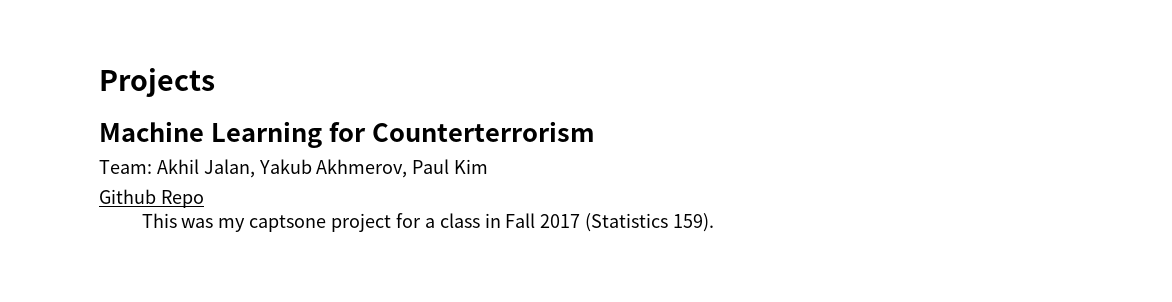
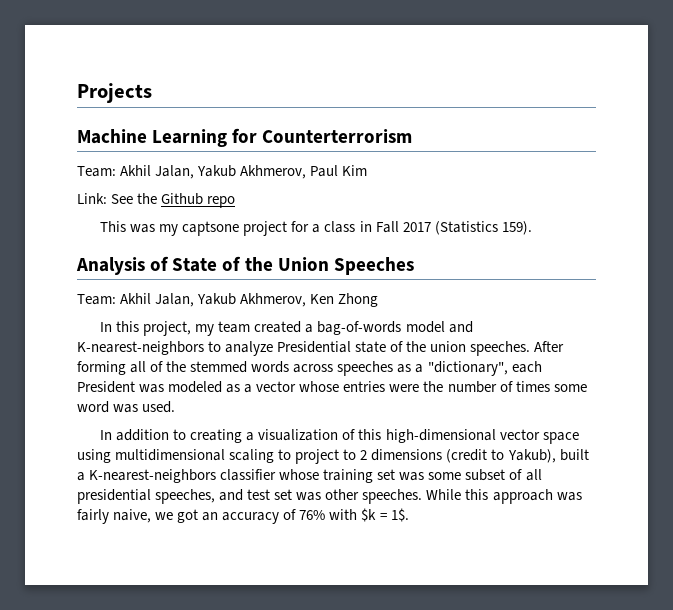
- Github Repo
+ Link: See the Github repo
+ Analysis of State of the Union Speeches
+ Team: Akhil Jalan, Yakub Akhmerov, Ken Zhong
+ In this project, my team created a bag-of-words model and K-nearest-neighbors to analyze Presidential state of the union speeches. After forming all of the stemmed words across speeches as a "dictionary", each President was modeled as a vector whose entries were the number of times some word was used.
+ In addition to creating a visualization of this high-dimensional vector space using multidimensional scaling to project to 2 dimensions (credit to Yakub), built a K-nearest-neighbors classifier whose training set was some subset of all presidential speeches, and test set was other speeches. While this approach was fairly naive, we got an accuracy of 76% with $k = 1$.

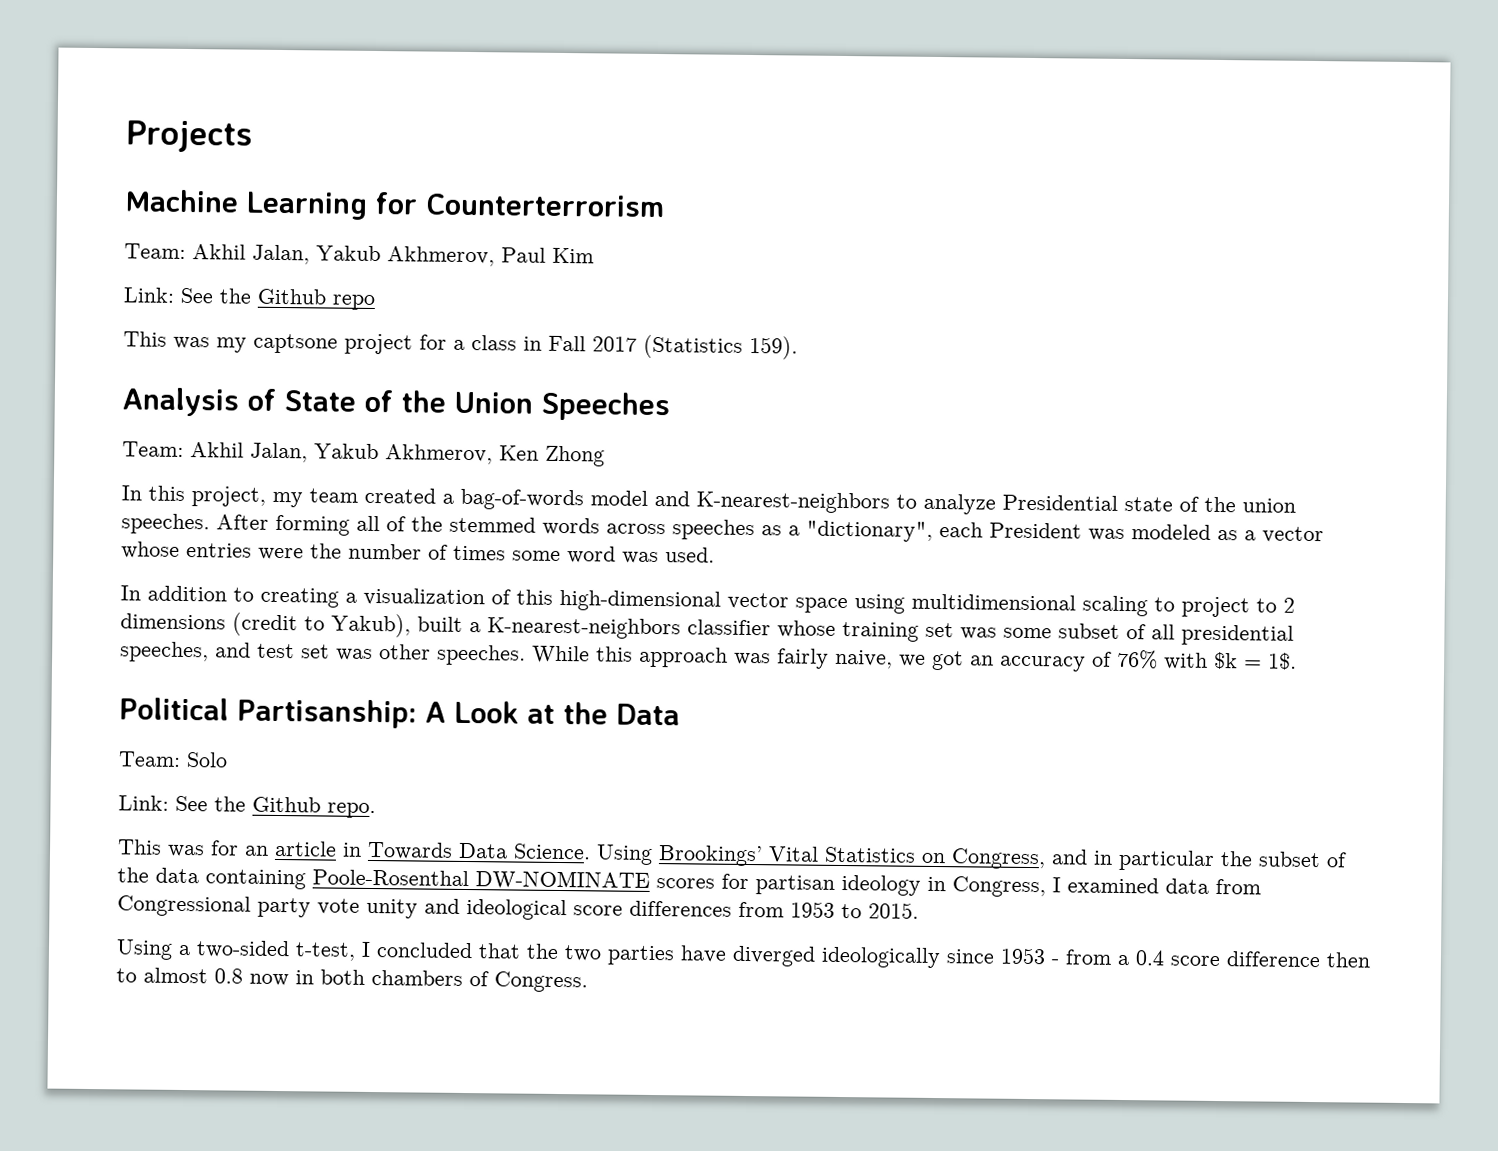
+ Political Partisanship: A Look at the Data
+ Team: Solo
+ Link: See the Github repo.
+ This was for an article in Towards Data Science. Using Brookings’ Vital Statistics on Congress, and in particular the subset of the data containing Poole-Rosenthal DW-NOMINATE scores for partisan ideology in Congress, I examined data from Congressional party vote unity and ideological score differences from 1953 to 2015.
+ Using a two-sided t-test, I concluded that the two parties have diverged ideologically since 1953 - from a 0.4 score difference then to almost 0.8 now in both chambers of Congress.

